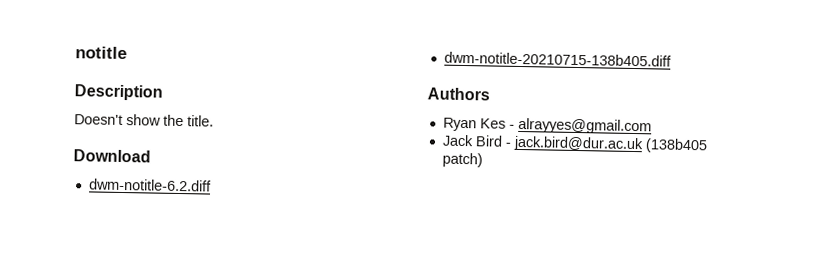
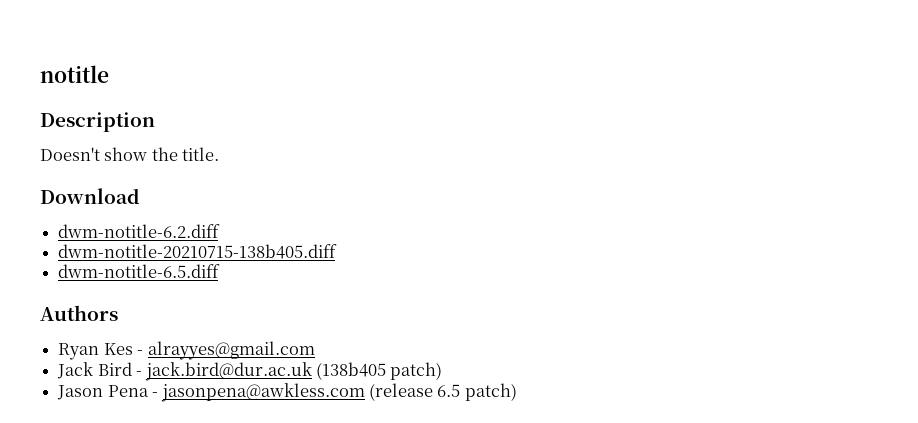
+ dwm-notitle-6.5.diff
+ Jason Pena - jasonpena@awkless.com (release 6.5 patch)

